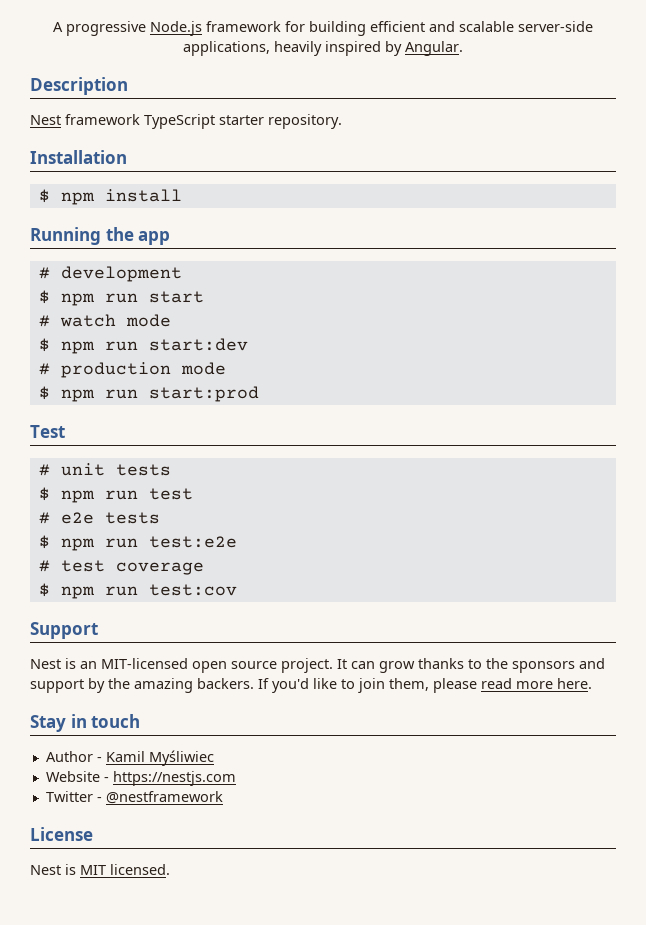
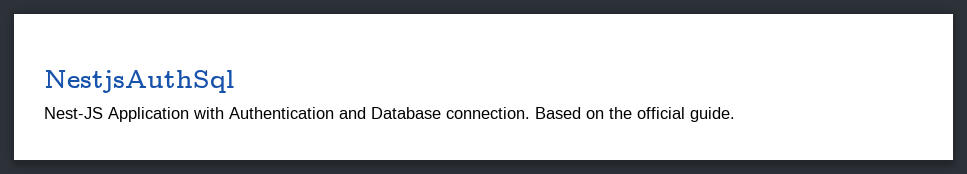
- A progressive Node.js framework for building efficient and scalable server-side applications, heavily inspired by Angular.
- Description
- Nest framework TypeScript starter repository.
- Installation
- $ npm install
- Running the app
- # development
- $ npm run start
- # watch mode
- $ npm run start:dev
- # production mode
- $ npm run start:prod
- Test
- # unit tests
- $ npm run test
- # e2e tests
- $ npm run test:e2e
- # test coverage
- $ npm run test:cov
- Support
- Nest is an MIT-licensed open source project. It can grow thanks to the sponsors and support by the amazing backers. If you'd like to join them, please read more here.
- Stay in touch
- Author - Kamil Myśliwiec
- Website - https://nestjs.com
- Twitter - @nestframework
- License
- Nest is MIT licensed.
+ NestjsAuthSql
+ Nest-JS Application with Authentication and Database connection. Based on the official guide.

